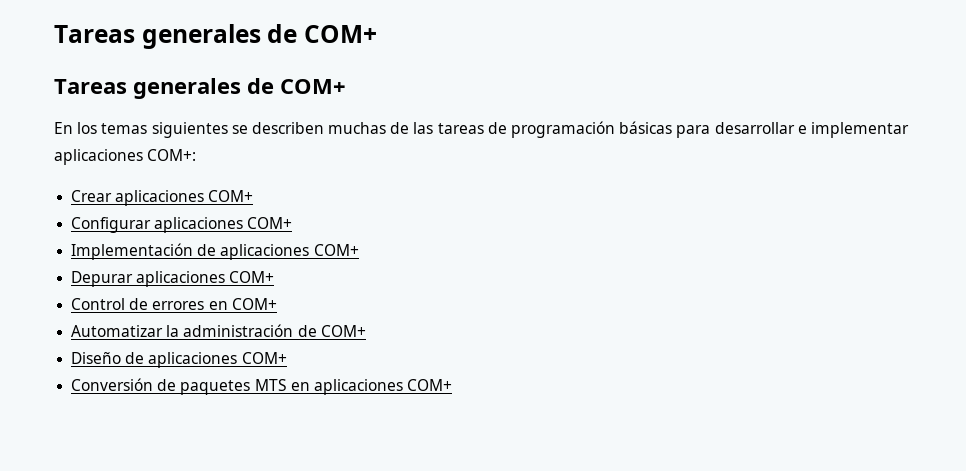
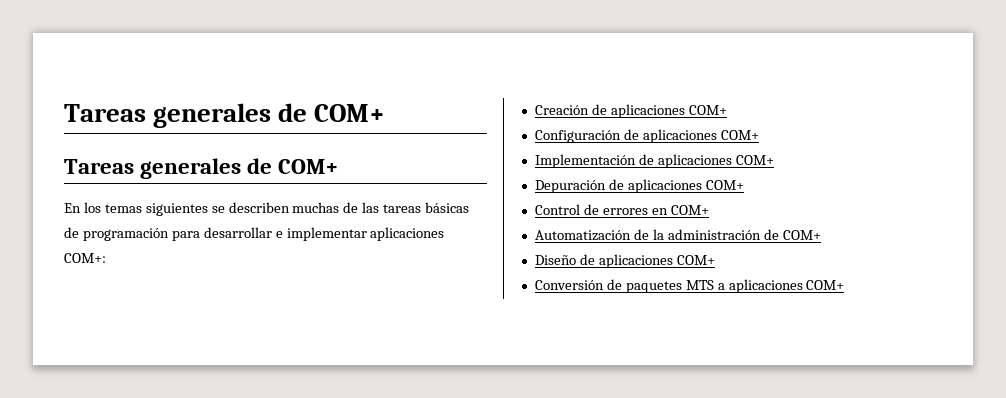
- En los temas siguientes se describen muchas de las tareas de programación básicas para desarrollar e implementar aplicaciones COM+:
+ En los temas siguientes se describen muchas de las tareas básicas de programación para desarrollar e implementar aplicaciones COM+:
- Crear aplicaciones COM+
- Configurar aplicaciones COM+
+ Creación de aplicaciones COM+
+ Configuración de aplicaciones COM+
- Depurar aplicaciones COM+
+ Depuración de aplicaciones COM+
- Automatizar la administración de COM+
+ Automatización de la administración de COM+
- Conversión de paquetes MTS en aplicaciones COM+
+ Conversión de paquetes MTS a aplicaciones COM+

